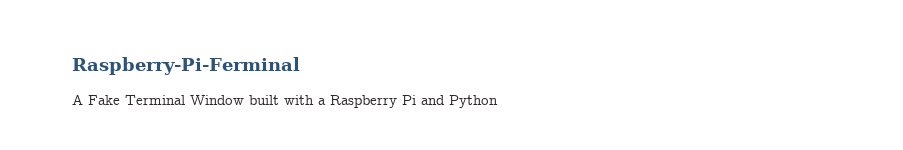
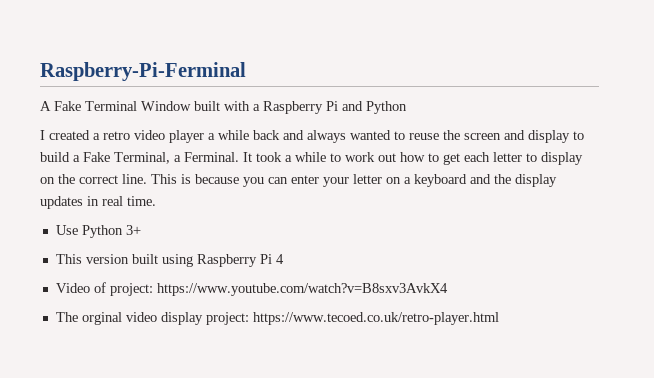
+ I created a retro video player a while back and always wanted to reuse the screen and display to build a Fake Terminal, a Ferminal. It took a while to work out how to get each letter to display on the correct line. This is because you can enter your letter on a keyboard and the display updates in real time.
+ Use Python 3+
+ This version built using Raspberry Pi 4
+ Video of project: https://www.youtube.com/watch?v=B8sxv3AvkX4
+ The orginal video display project: https://www.tecoed.co.uk/retro-player.html

